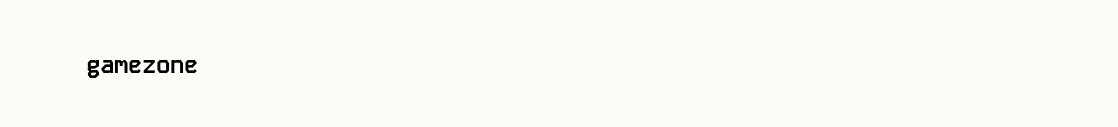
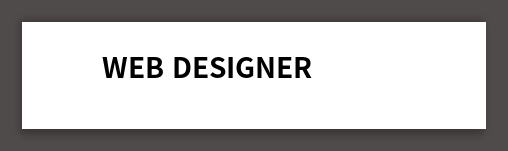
- gamezone
+ WEB DESIGNER

